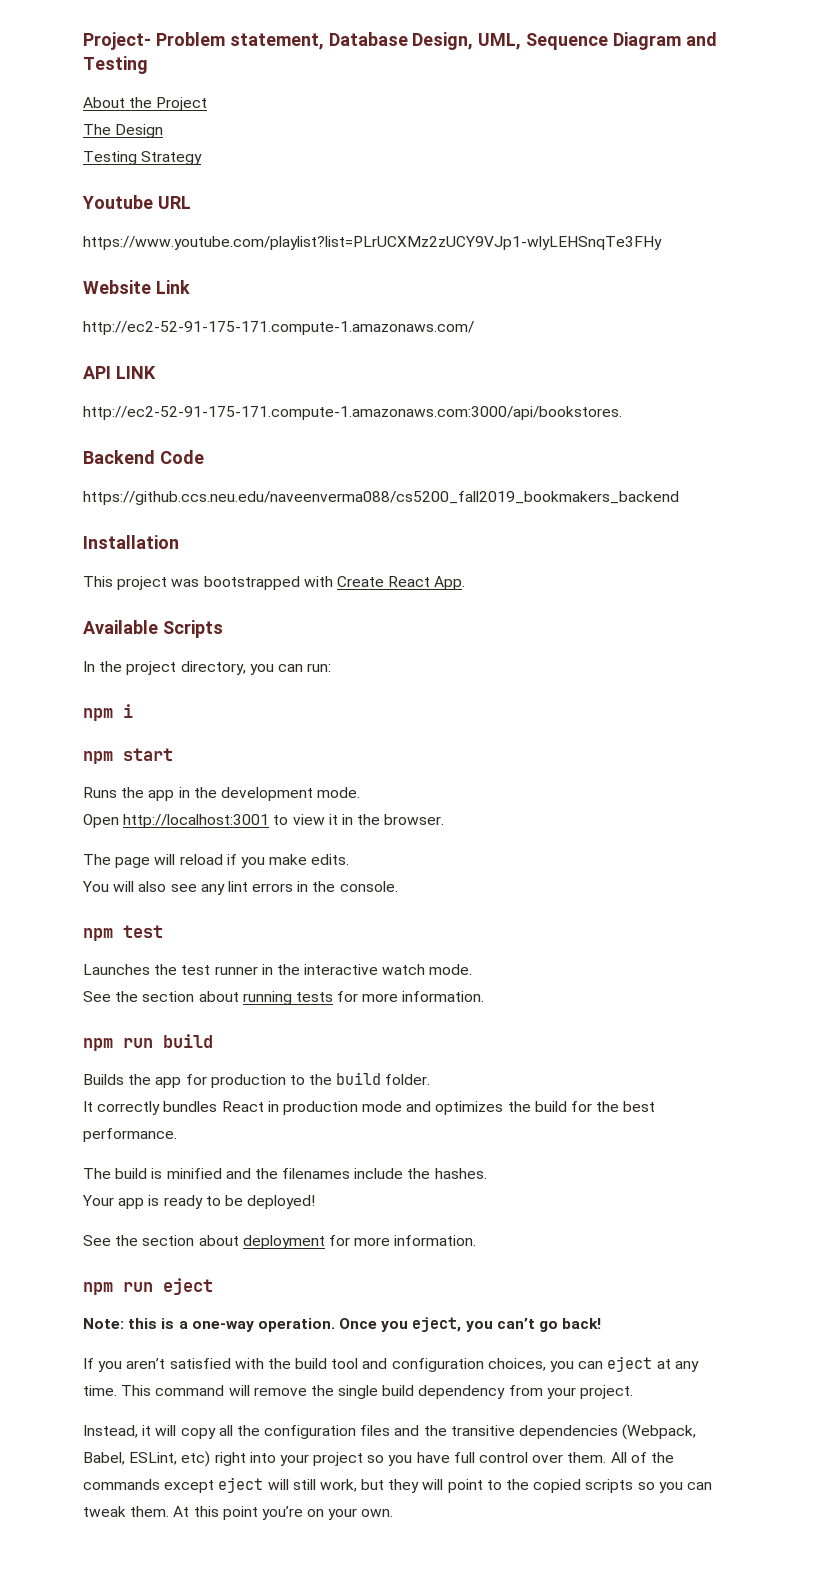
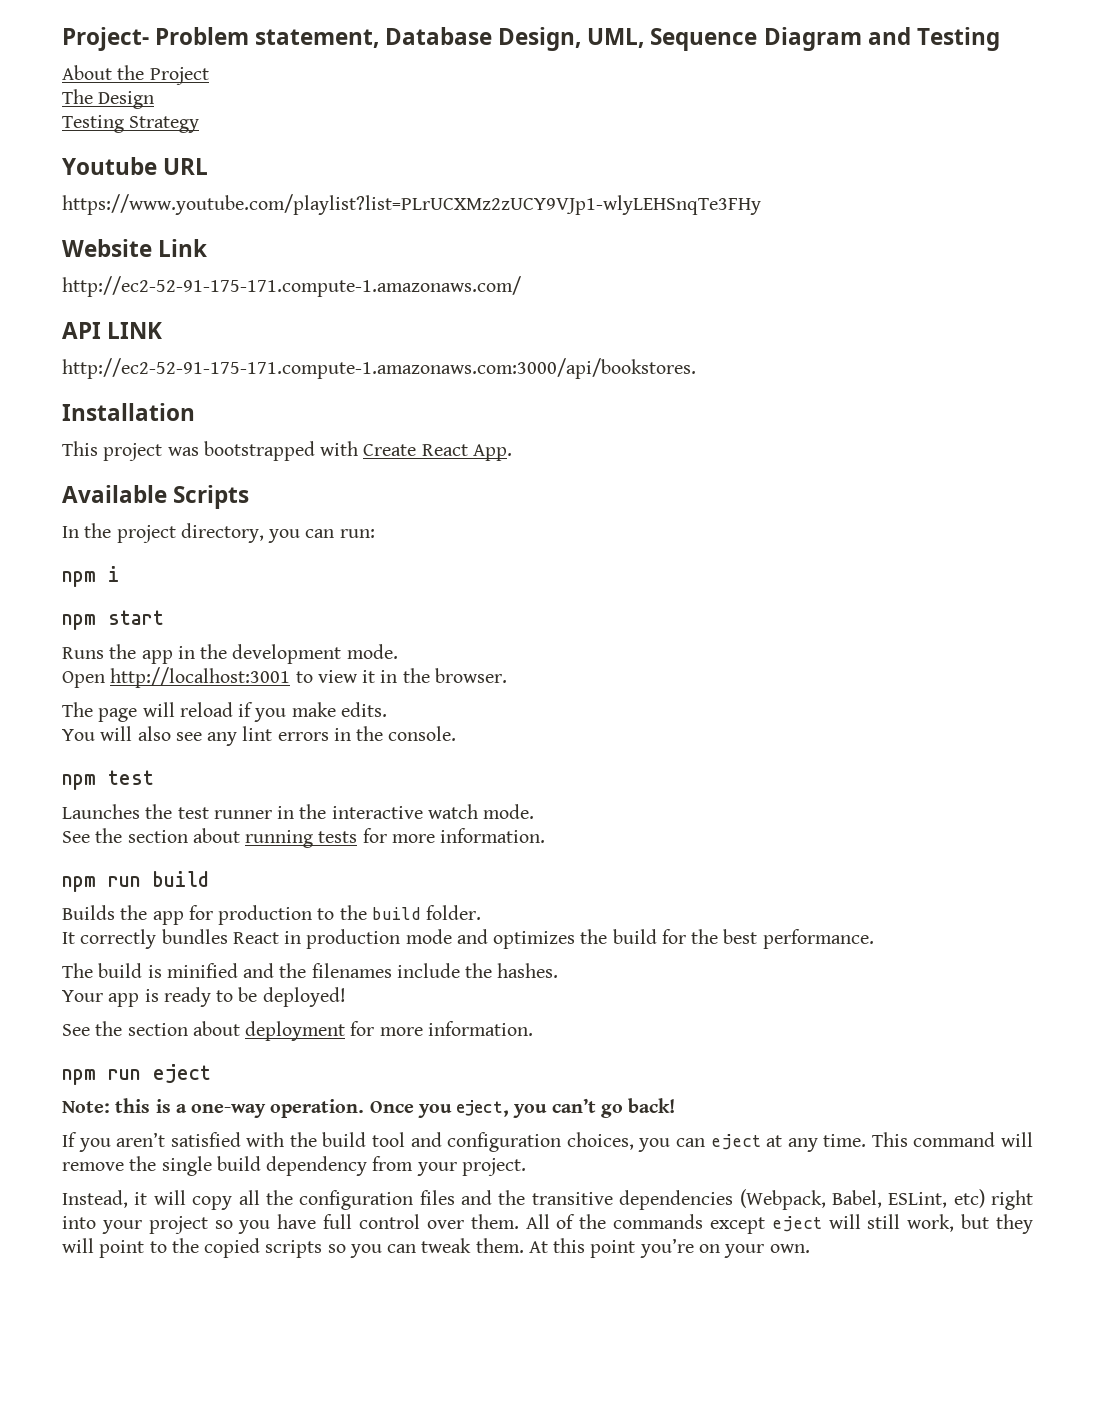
- Backend Code
- https://github.ccs.neu.edu/naveenverma088/cs5200_fall2019_bookmakers_backend

